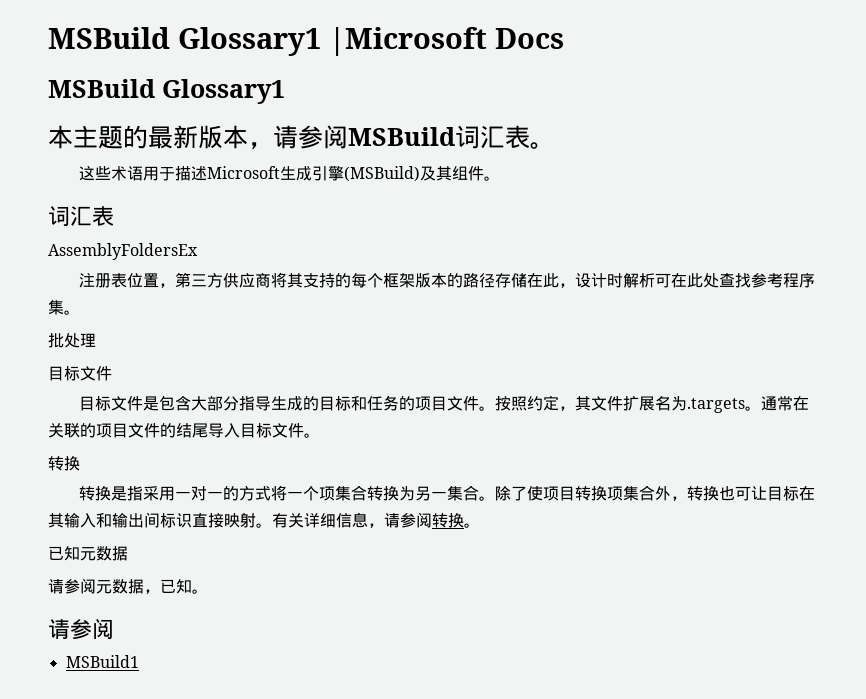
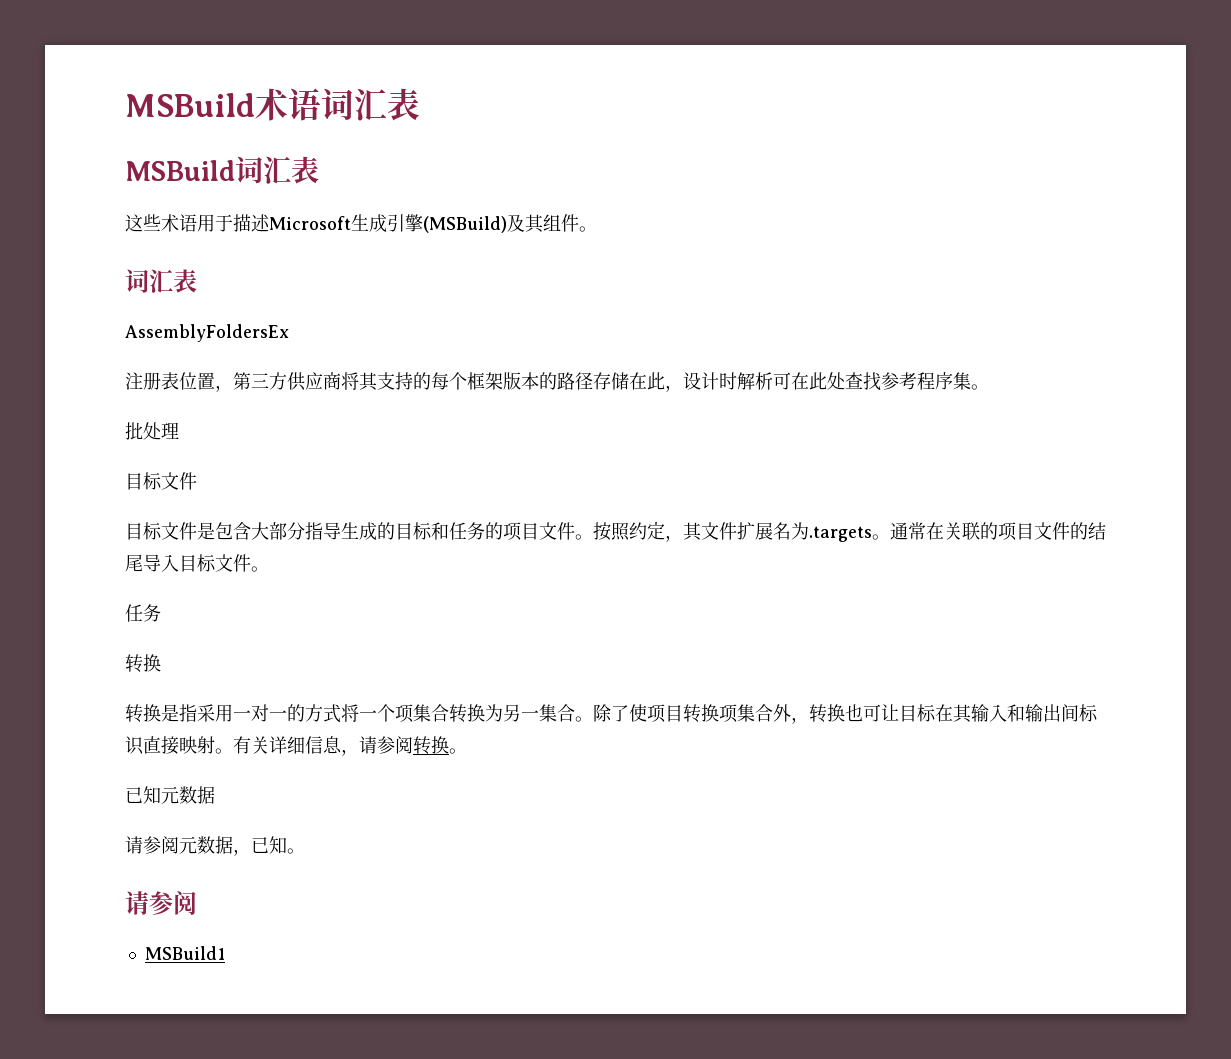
- MSBuild Glossary1 |Microsoft Docs
- MSBuild Glossary1
- 本主题的最新版本，请参阅MSBuild词汇表。
+ MSBuild术语词汇表
+ MSBuild词汇表
  通常在关联的项目文件的结尾导入目标文件。
+ 任务

